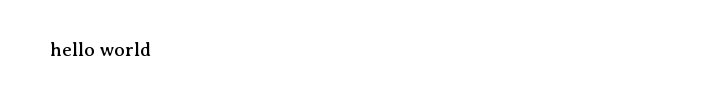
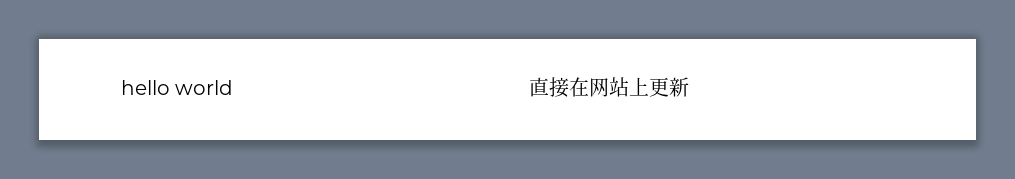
+ 直接在网站上更新

